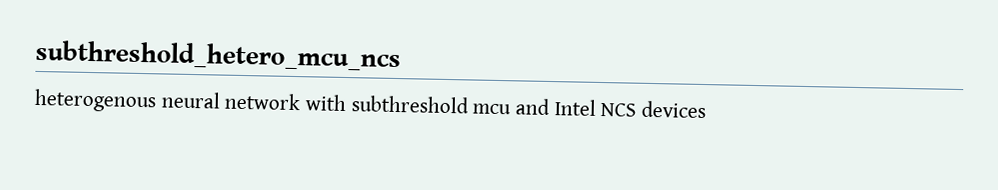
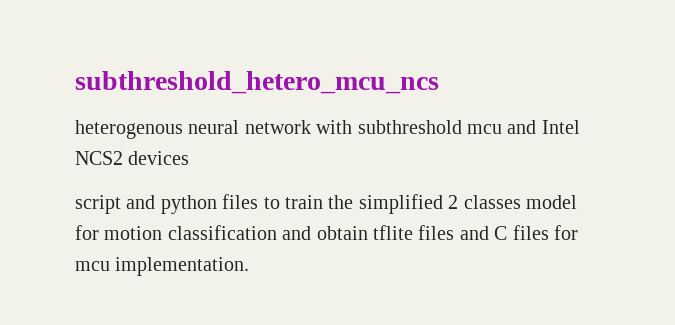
- heterogenous neural network with subthreshold mcu and Intel NCS devices
+ heterogenous neural network with subthreshold mcu and Intel NCS2 devices
+ script and python files to train the simplified 2 classes model for motion classification and obtain tflite files and C files for mcu implementation.

